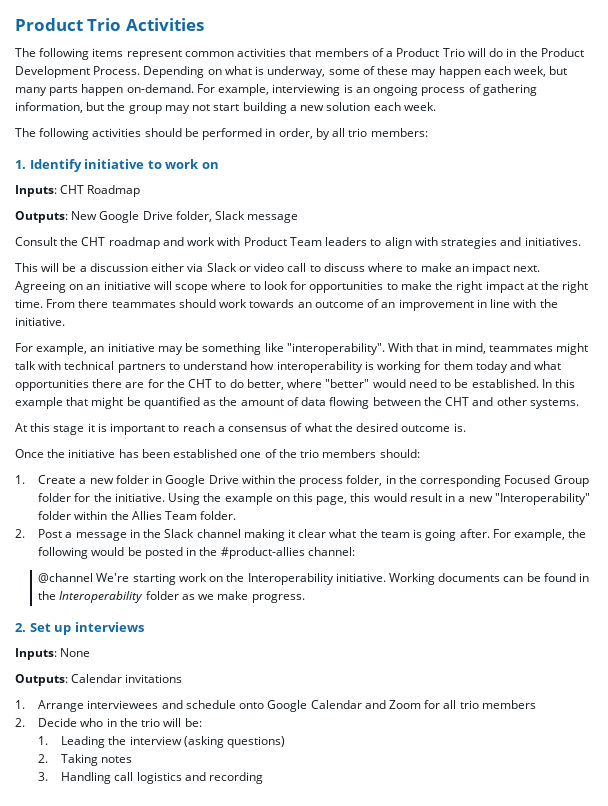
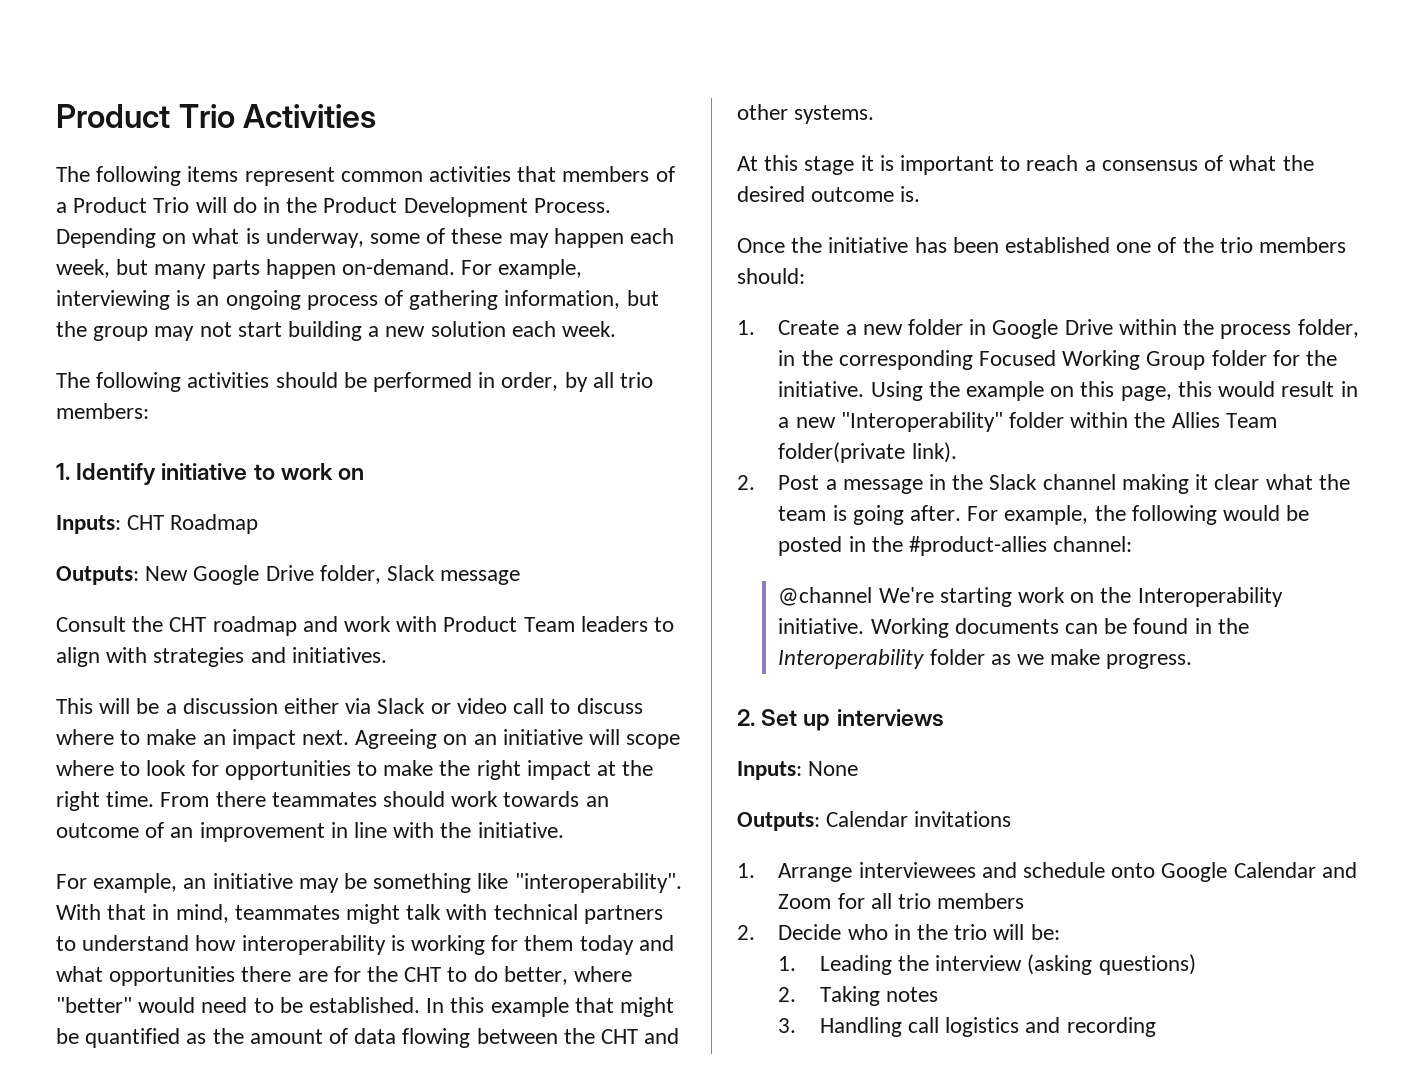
- 1. Create a new folder in Google Drive within the process folder, in the corresponding Focused Group folder for the initiative.
+ 1. Create a new folder in Google Drive within the process folder, in the corresponding Focused Working Group folder for the initiative.
- Using the example on this page, this would result in a new "Interoperability" folder within the Allies Team folder.
+ Using the example on this page, this would result in a new "Interoperability" folder within the Allies Team folder(private link).

